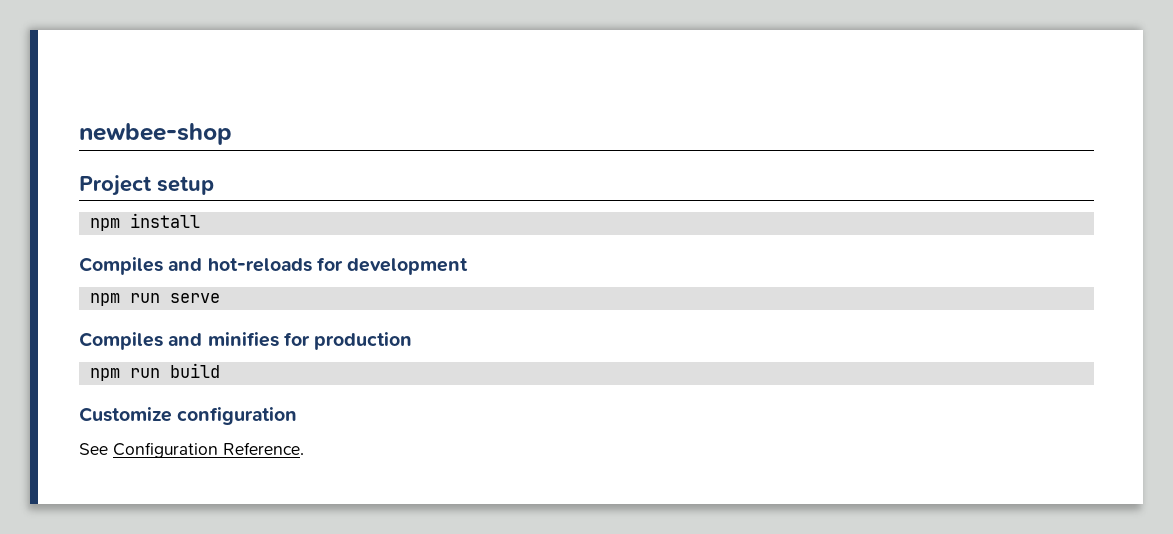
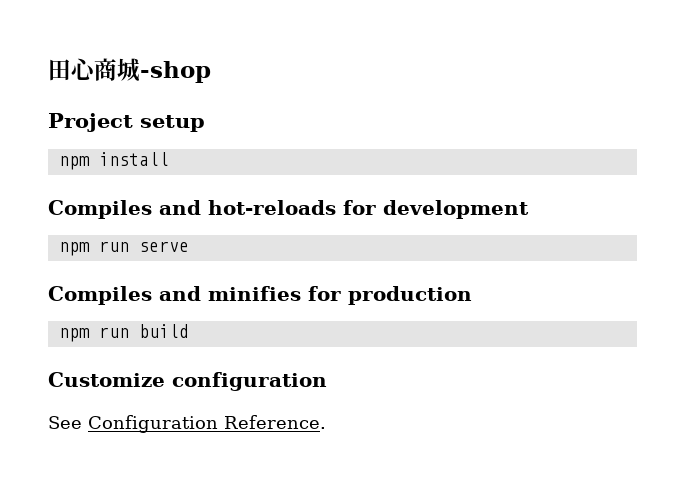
- newbee-shop
+ 田心商城-shop

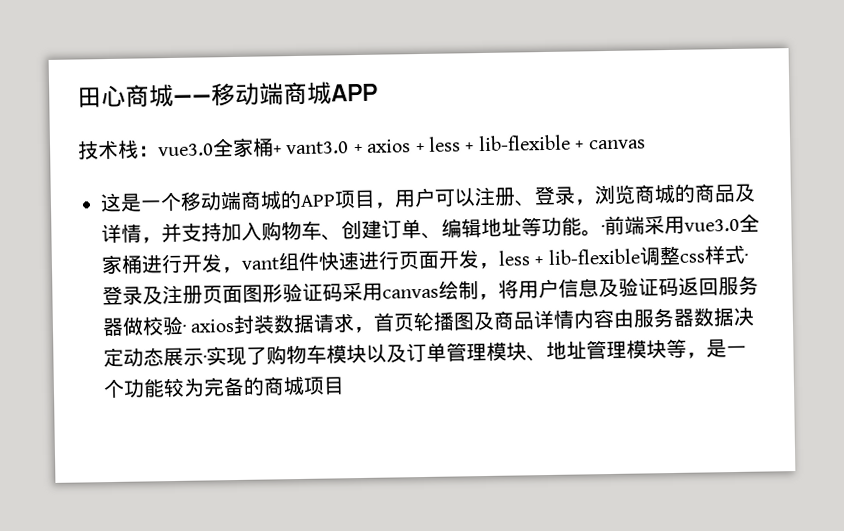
- 田心商城-shop
- Project setup
- npm install
- Compiles and hot-reloads for development
- npm run serve
- Compiles and minifies for production
- npm run build
- Customize configuration
- See Configuration Reference.
+ 田心商城——移动端商城APP
+ 技术栈：vue3.0全家桶+ vant3.0 + axios + less + lib-flexible + canvas
+ 这是一个移动端商城的APP项目，用户可以注册、登录，浏览商城的商品及详情，并支持加入购物车、创建订单、编辑地址等功能。·前端采用vue3.0全家桶进行开发，vant组件快速进行页面开发，less + lib-flexible调整css样式·登录及注册页面图形验证码采用canvas绘制，将用户信息及验证码返回服务器做校验· axios封装数据请求，首页轮播图及商品详情内容由服务器数据决定动态展示·实现了购物车模块以及订单管理模块、地址管理模块等，是一个功能较为完备的商城项目

